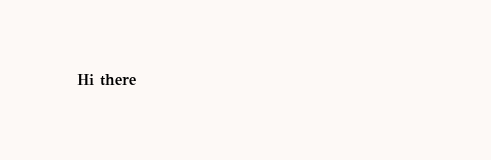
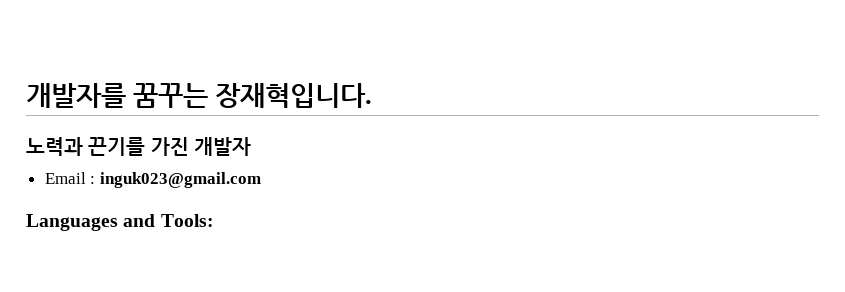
- Hi there
+ 개발자를 꿈꾸는 장재혁입니다.
+ 노력과 끈기를 가진 개발자
+ Email : inguk023@gmail.com
+ Languages and Tools:

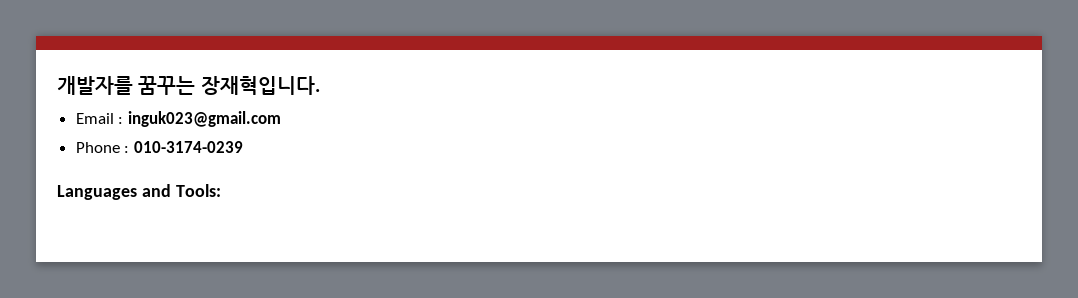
- 노력과 끈기를 가진 개발자
+ Phone : 010-3174-0239

